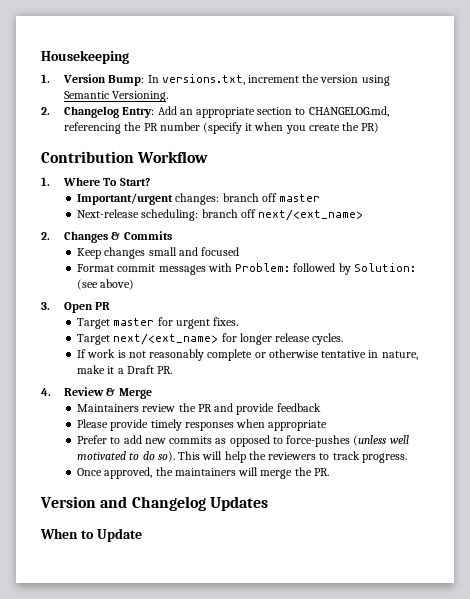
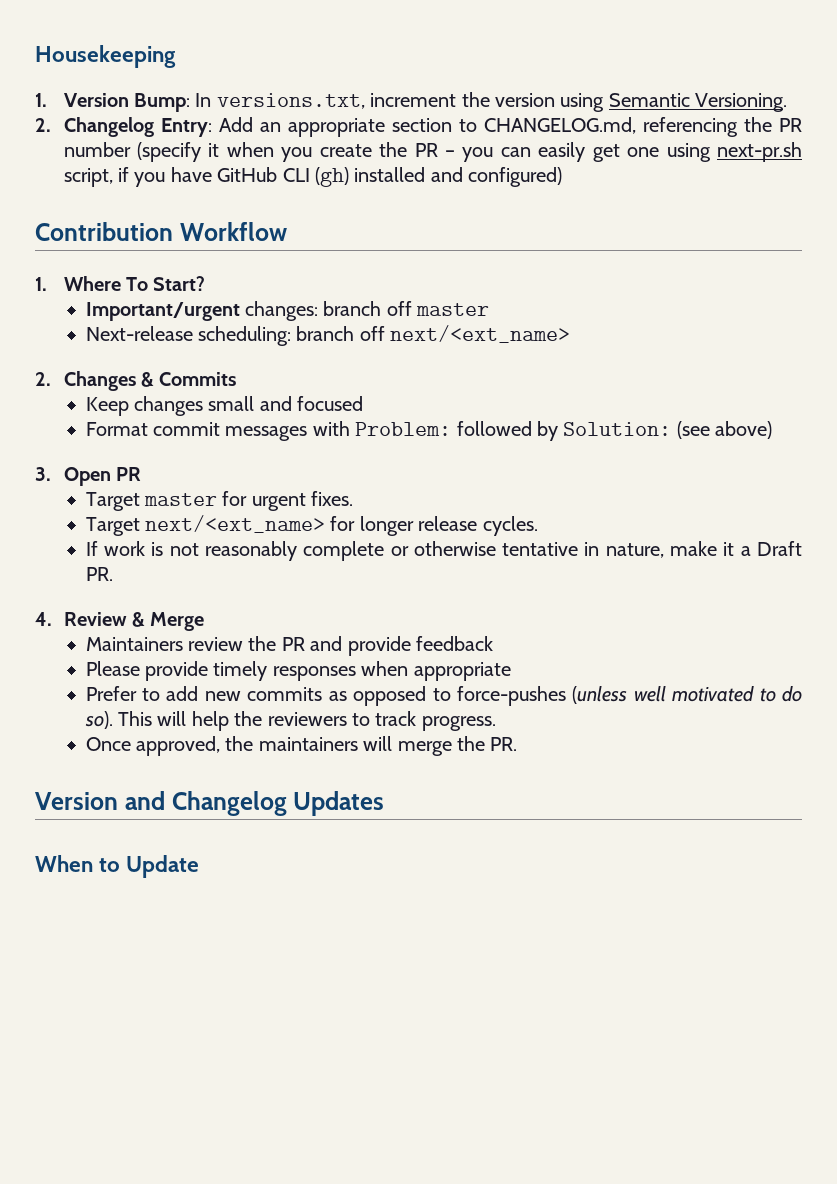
- 2. Changelog Entry: Add an appropriate section to CHANGELOG.md, referencing the PR number (specify it when you create the PR)
+ 2. Changelog Entry: Add an appropriate section to CHANGELOG.md, referencing the PR number (specify it when you create the PR – you can easily get one using next-pr.sh script, if you have GitHub CLI (gh) installed and configured)

